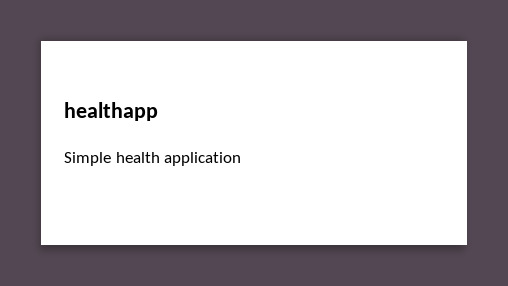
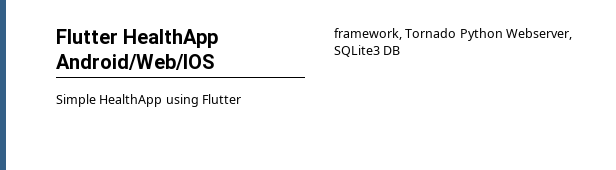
- healthapp
- Simple health application
+ Flutter HealthApp Android/Web/IOS
+ Simple HealthApp using Flutter framework, Tornado Python Webserver, SQLite3 DB

